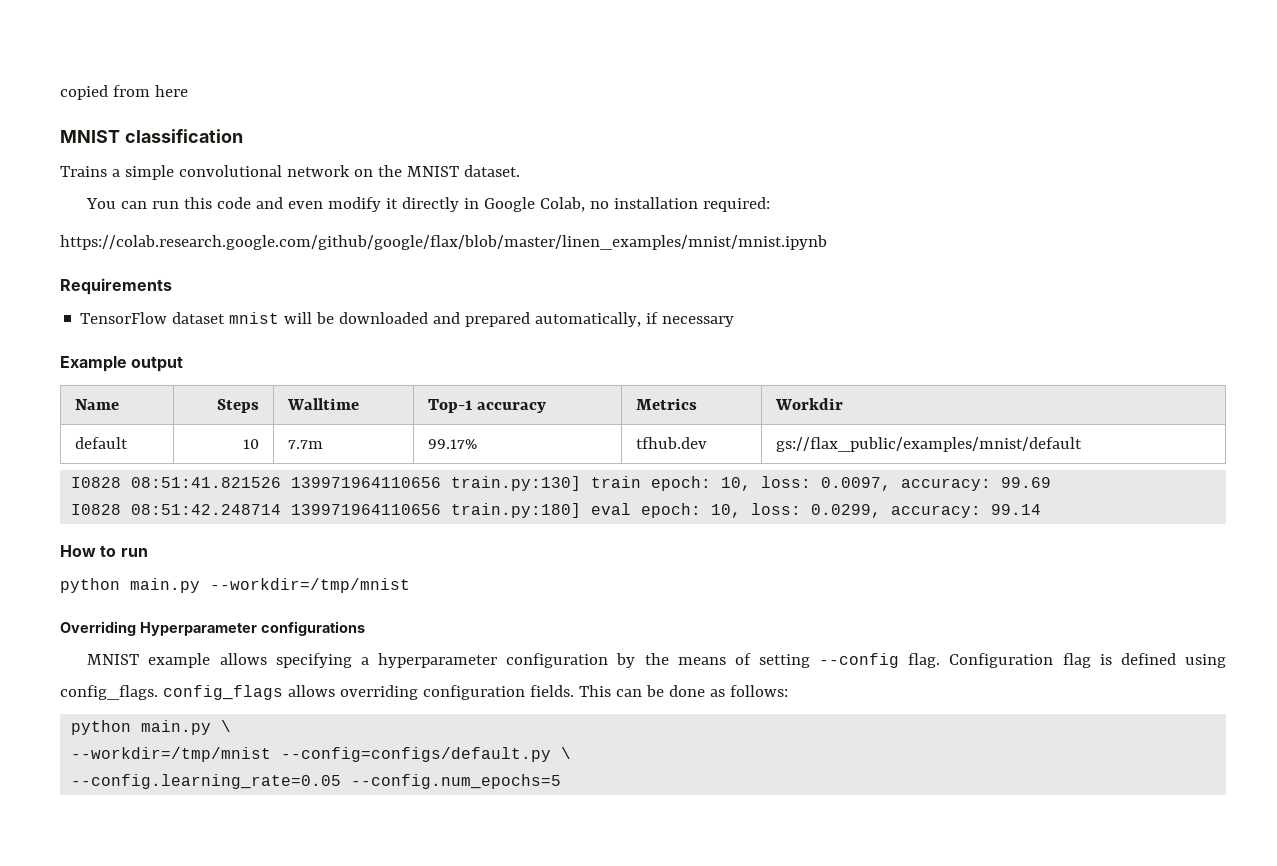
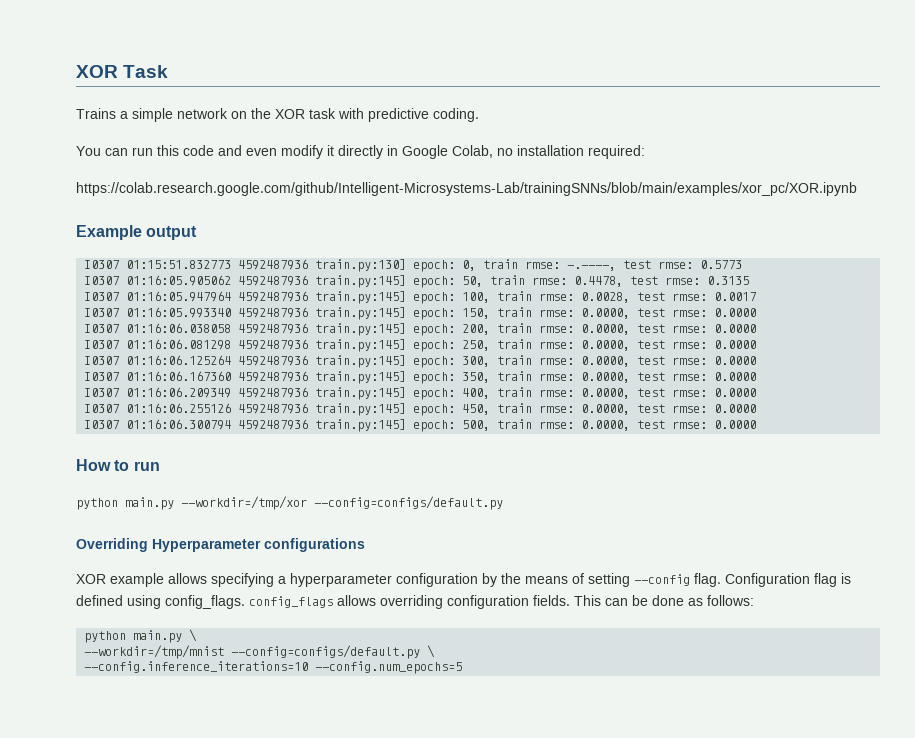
- copied from here
- MNIST classification
+ XOR Task
- Trains a simple convolutional network on the MNIST dataset.
+ Trains a simple network on the XOR task with predictive coding.
- https://colab.research.google.com/github/google/flax/blob/master/linen_examples/mnist/mnist.ipynb
- Requirements
- TensorFlow dataset mnist will be downloaded and prepared automatically, if necessary
+ https://colab.research.google.com/github/Intelligent-Microsystems-Lab/trainingSNNs/blob/main/examples/xor_pc/XOR.ipynb
  Example output
- Name | Steps | Walltime | Top-1 accuracy | Metrics | Workdir
- default | 10 | 7.7m | 99.17% | tfhub.dev | gs://flax_public/examples/mnist/default
- I0828 08:51:41.821526 139971964110656 train.py:130] train epoch: 10, loss: 0.0097, accuracy: 99.69
- I0828 08:51:42.248714 139971964110656 train.py:180] eval epoch: 10, loss: 0.0299, accuracy: 99.14
+ I0307 01:15:51.832773 4592487936 train.py:130] epoch: 0, train rmse: -.----, test rmse: 0.5773
+ I0307 01:16:05.905062 4592487936 train.py:145] epoch: 50, train rmse: 0.4478, test rmse: 0.3135
+ I0307 01:16:05.947964 4592487936 train.py:145] epoch: 100, train rmse: 0.0028, test rmse: 0.0017
+ I0307 01:16:05.993340 4592487936 train.py:145] epoch: 150, train rmse: 0.0000, test rmse: 0.0000
+ I0307 01:16:06.038058 4592487936 train.py:145] epoch: 200, train rmse: 0.0000, test rmse: 0.0000
+ I0307 01:16:06.081298 4592487936 train.py:145] epoch: 250, train rmse: 0.0000, test rmse: 0.0000
+ I0307 01:16:06.125264 4592487936 train.py:145] epoch: 300, train rmse: 0.0000, test rmse: 0.0000
+ I0307 01:16:06.167360 4592487936 train.py:145] epoch: 350, train rmse: 0.0000, test rmse: 0.0000
+ I0307 01:16:06.209349 4592487936 train.py:145] epoch: 400, train rmse: 0.0000, test rmse: 0.0000
+ I0307 01:16:06.255126 4592487936 train.py:145] epoch: 450, train rmse: 0.0000, test rmse: 0.0000
+ I0307 01:16:06.300794 4592487936 train.py:145] epoch: 500, train rmse: 0.0000, test rmse: 0.0000
- python main.py --workdir=/tmp/mnist
+ python main.py --workdir=/tmp/xor --config=configs/default.py
- MNIST example allows specifying a hyperparameter configuration by the means of setting --config flag.
+ XOR example allows specifying a hyperparameter configuration by the means of setting --config flag.
- --config.learning_rate=0.05 --config.num_epochs=5
+ --config.inference_iterations=10 --config.num_epochs=5

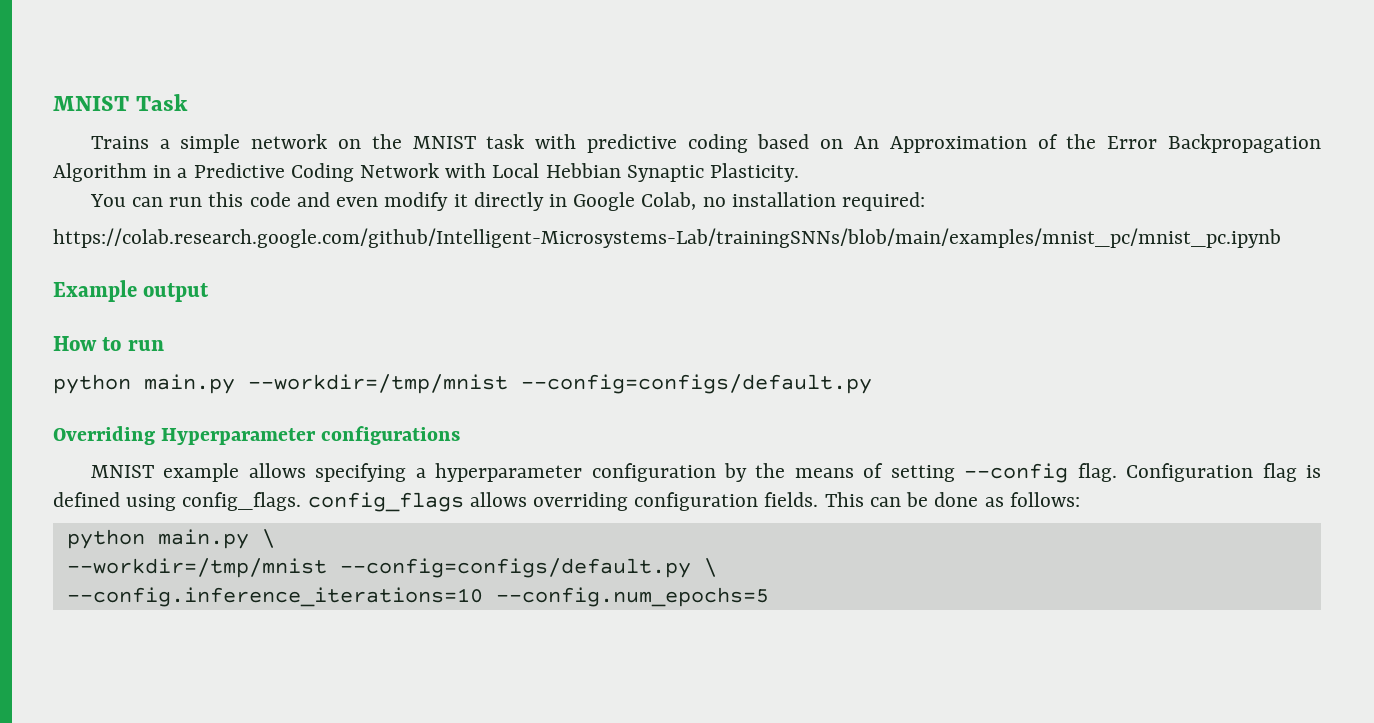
- XOR Task
+ MNIST Task
- Trains a simple network on the XOR task with predictive coding.
+ Trains a simple network on the MNIST task with predictive coding based on An Approximation of the Error Backpropagation Algorithm in a Predictive Coding Network with Local Hebbian Synaptic Plasticity.
- https://colab.research.google.com/github/Intelligent-Microsystems-Lab/trainingSNNs/blob/main/examples/xor_pc/XOR.ipynb
+ https://colab.research.google.com/github/Intelligent-Microsystems-Lab/trainingSNNs/blob/main/examples/mnist_pc/mnist_pc.ipynb
- I0307 01:15:51.832773 4592487936 train.py:130] epoch: 0, train rmse: -.----, test rmse: 0.5773
- I0307 01:16:05.905062 4592487936 train.py:145] epoch: 50, train rmse: 0.4478, test rmse: 0.3135
- I0307 01:16:05.947964 4592487936 train.py:145] epoch: 100, train rmse: 0.0028, test rmse: 0.0017
- I0307 01:16:05.993340 4592487936 train.py:145] epoch: 150, train rmse: 0.0000, test rmse: 0.0000
- I0307 01:16:06.038058 4592487936 train.py:145] epoch: 200, train rmse: 0.0000, test rmse: 0.0000
- I0307 01:16:06.081298 4592487936 train.py:145] epoch: 250, train rmse: 0.0000, test rmse: 0.0000
- I0307 01:16:06.125264 4592487936 train.py:145] epoch: 300, train rmse: 0.0000, test rmse: 0.0000
- I0307 01:16:06.167360 4592487936 train.py:145] epoch: 350, train rmse: 0.0000, test rmse: 0.0000
- I0307 01:16:06.209349 4592487936 train.py:145] epoch: 400, train rmse: 0.0000, test rmse: 0.0000
- I0307 01:16:06.255126 4592487936 train.py:145] epoch: 450, train rmse: 0.0000, test rmse: 0.0000
- I0307 01:16:06.300794 4592487936 train.py:145] epoch: 500, train rmse: 0.0000, test rmse: 0.0000
- python main.py --workdir=/tmp/xor --config=configs/default.py
+ python main.py --workdir=/tmp/mnist --config=configs/default.py
- XOR example allows specifying a hyperparameter configuration by the means of setting --config flag.
+ MNIST example allows specifying a hyperparameter configuration by the means of setting --config flag.

